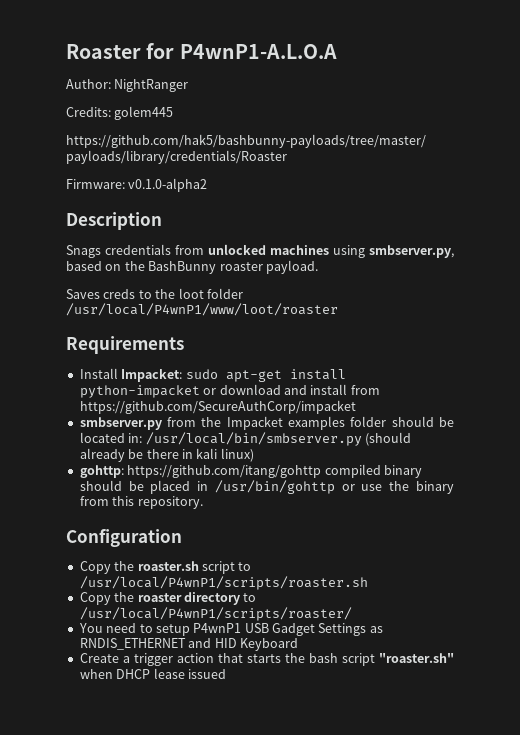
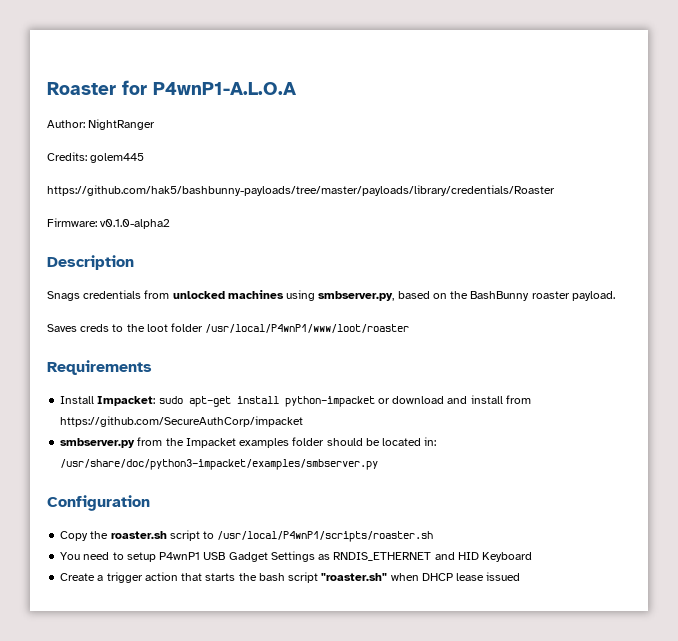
- smbserver.py from the Impacket examples folder should be located in: /usr/local/bin/smbserver.py (should already be there in kali linux)
- gohttp: https://github.com/itang/gohttp compiled binary should be placed in /usr/bin/gohttp or use the binary from this repository.
+ smbserver.py from the Impacket examples folder should be located in: /usr/share/doc/python3-impacket/examples/smbserver.py
- Copy the roaster directory to /usr/local/P4wnP1/scripts/roaster/

